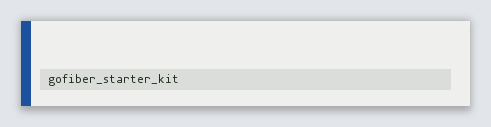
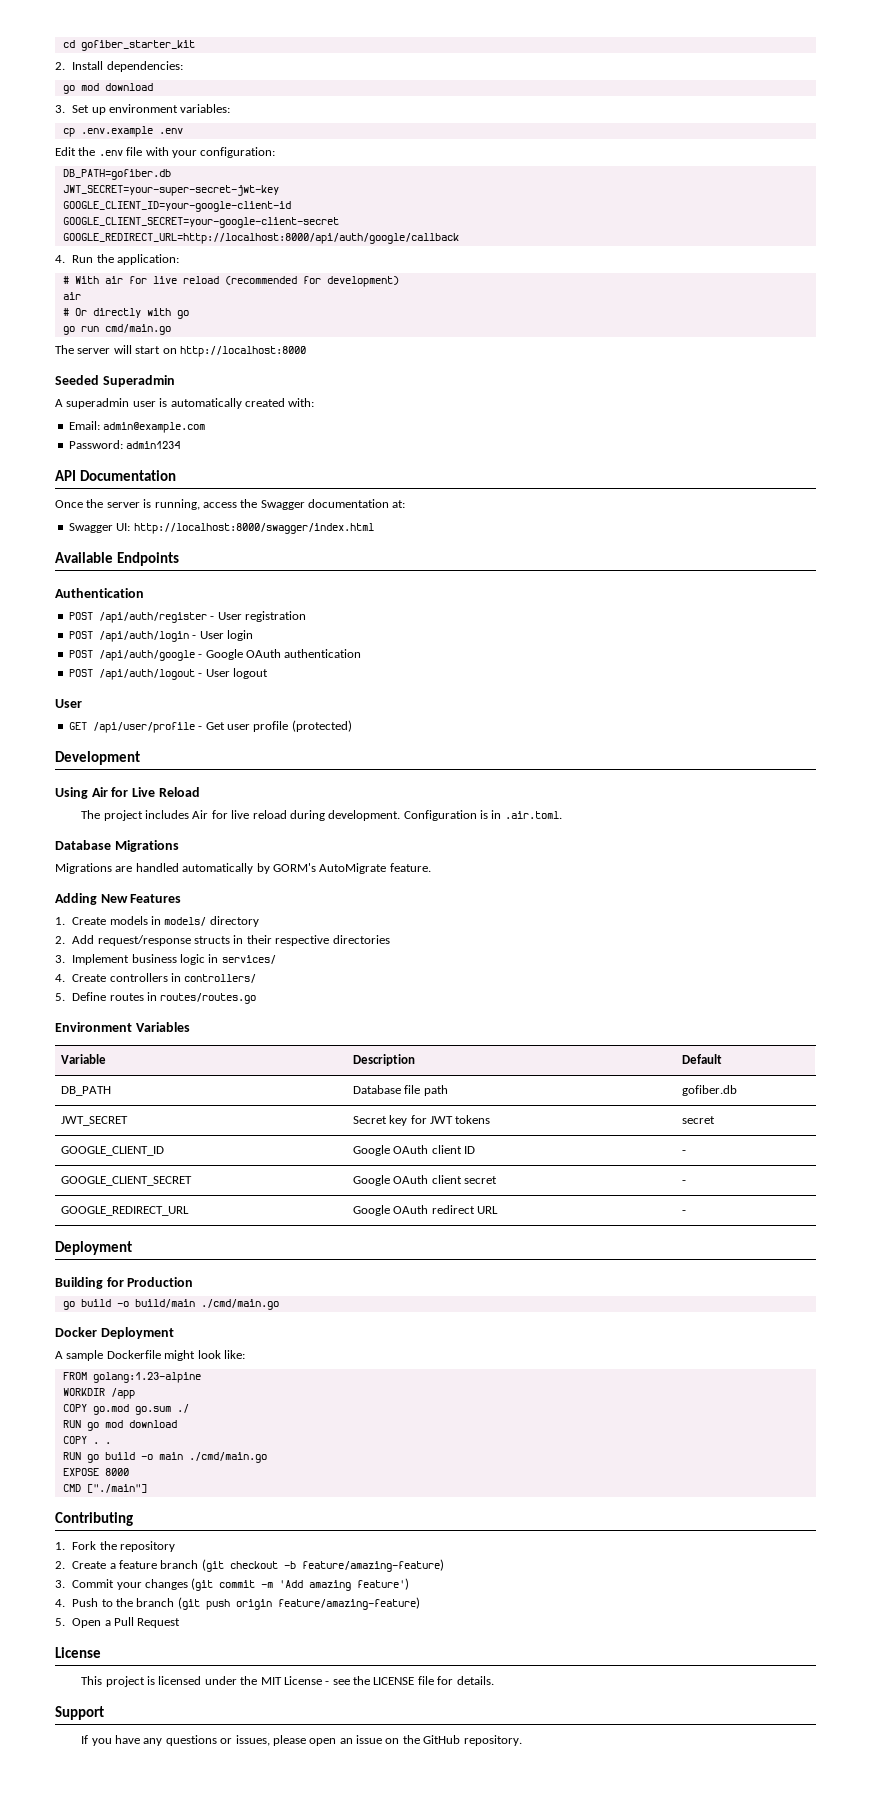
- gofiber_starter_kit
+ cd gofiber_starter_kit
+ 2. Install dependencies:
+ go mod download
+ 3. Set up environment variables:
+ cp .env.example .env
+ Edit the .env file with your configuration:
+ DB_PATH=gofiber.db
+ JWT_SECRET=your-super-secret-jwt-key
+ GOOGLE_CLIENT_ID=your-google-client-id
+ GOOGLE_CLIENT_SECRET=your-google-client-secret
+ GOOGLE_REDIRECT_URL=http://localhost:8000/api/auth/google/callback
+ 4. Run the application:
+ # With air for live reload (recommended for development)
+ air
+ # Or directly with go
+ go run cmd/main.go
+ The server will start on http://localhost:8000
+ Seeded Superadmin
+ A superadmin user is automatically created with:
+ Email: admin@example.com
+ Password: admin1234
+ API Documentation
+ Once the server is running, access the Swagger documentation at:
+ Swagger UI: http://localhost:8000/swagger/index.html
+ Available Endpoints
+ Authentication
+ POST /api/auth/register - User registration
+ POST /api/auth/login - User login
+ POST /api/auth/google - Google OAuth authentication
+ POST /api/auth/logout - User logout
+ User
+ GET /api/user/profile - Get user profile (protected)
+ Development
+ Using Air for Live Reload
+ The project includes Air for live reload during development. Configuration is in .air.toml.
+ Database Migrations
+ Migrations are handled automatically by GORM's AutoMigrate feature.
+ Adding New Features
+ 1. Create models in models/ directory
+ 2. Add request/response structs in their respective directories
+ 3. Implement business logic in services/
+ 4. Create controllers in controllers/
+ 5. Define routes in routes/routes.go
+ Environment Variables
+ Variable | Description | Default
+ DB_PATH | Database file path | gofiber.db
+ JWT_SECRET | Secret key for JWT tokens | secret
+ GOOGLE_CLIENT_ID | Google OAuth client ID | -
+ GOOGLE_CLIENT_SECRET | Google OAuth client secret | -
+ GOOGLE_REDIRECT_URL | Google OAuth redirect URL | -
+ Deployment
+ Building for Production
+ go build -o build/main ./cmd/main.go
+ Docker Deployment
+ A sample Dockerfile might look like:
+ FROM golang:1.23-alpine
+ WORKDIR /app
+ COPY go.mod go.sum ./
+ RUN go mod download
+ COPY . .
+ RUN go build -o main ./cmd/main.go
+ EXPOSE 8000
+ CMD ["./main"]
+ Contributing
+ 1. Fork the repository
+ 2. Create a feature branch (git checkout -b feature/amazing-feature)
+ 3. Commit your changes (git commit -m 'Add amazing feature')
+ 4. Push to the branch (git push origin feature/amazing-feature)
+ 5. Open a Pull Request
+ License
+ This project is licensed under the MIT License - see the LICENSE file for details.
+ Support
+ If you have any questions or issues, please open an issue on the GitHub repository.

